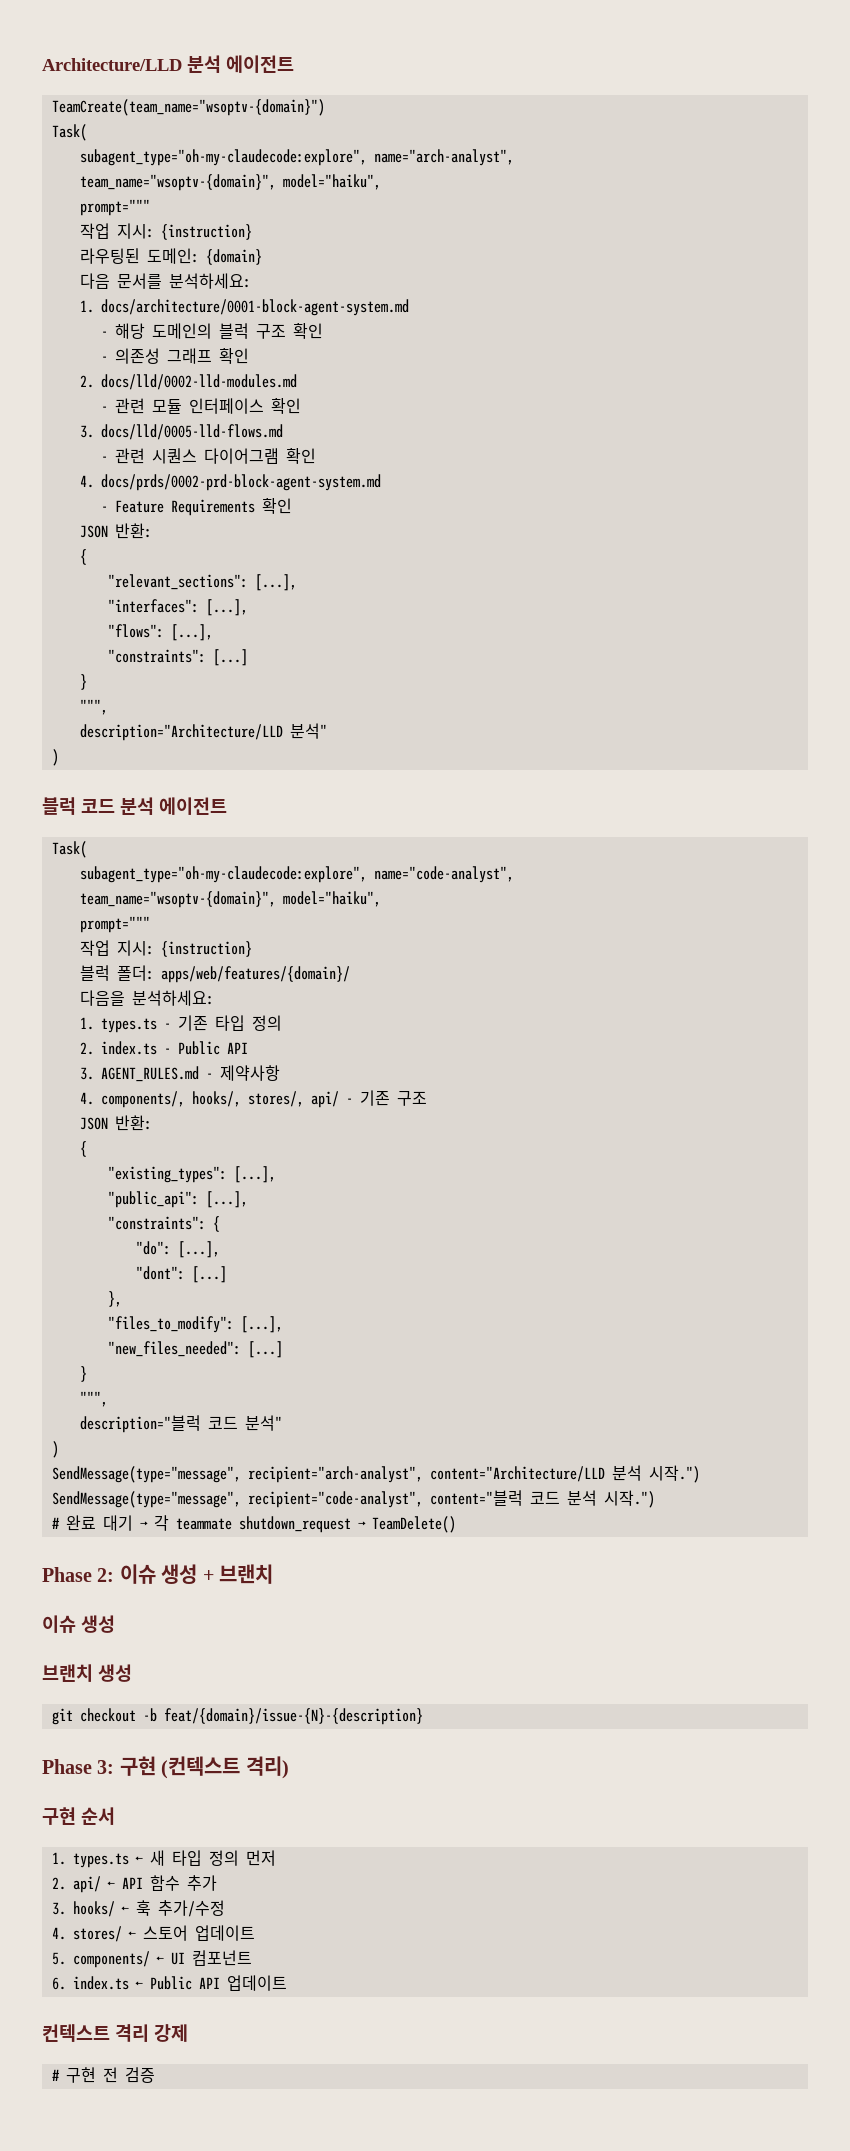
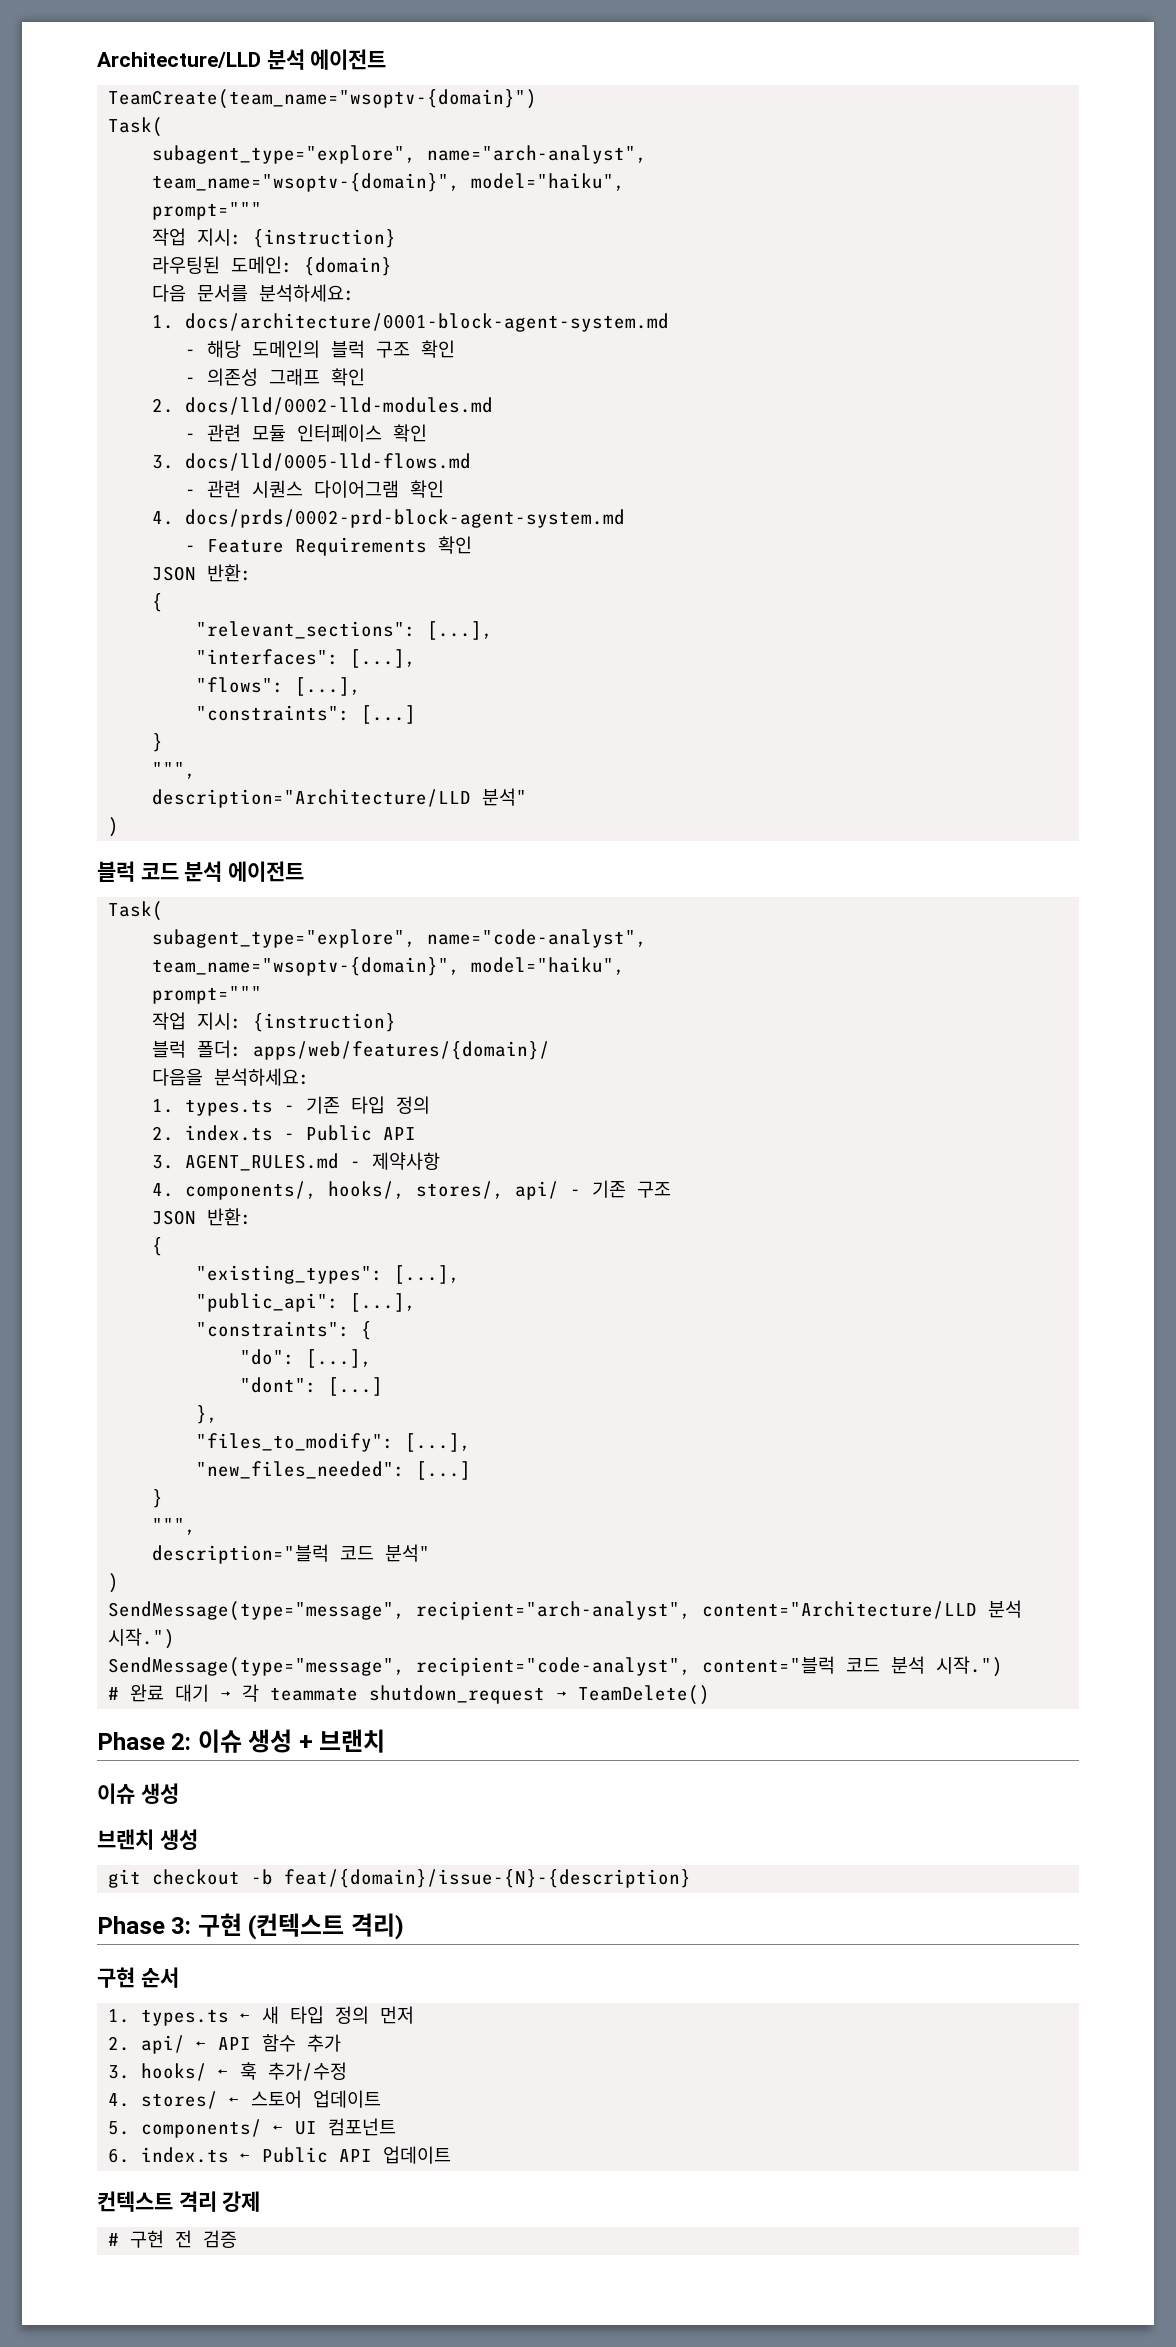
- subagent_type="oh-my-claudecode:explore", name="arch-analyst",
+ subagent_type="explore", name="arch-analyst",
- subagent_type="oh-my-claudecode:explore", name="code-analyst",
+ subagent_type="explore", name="code-analyst",

